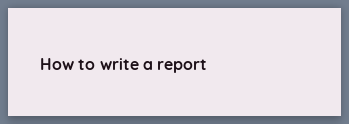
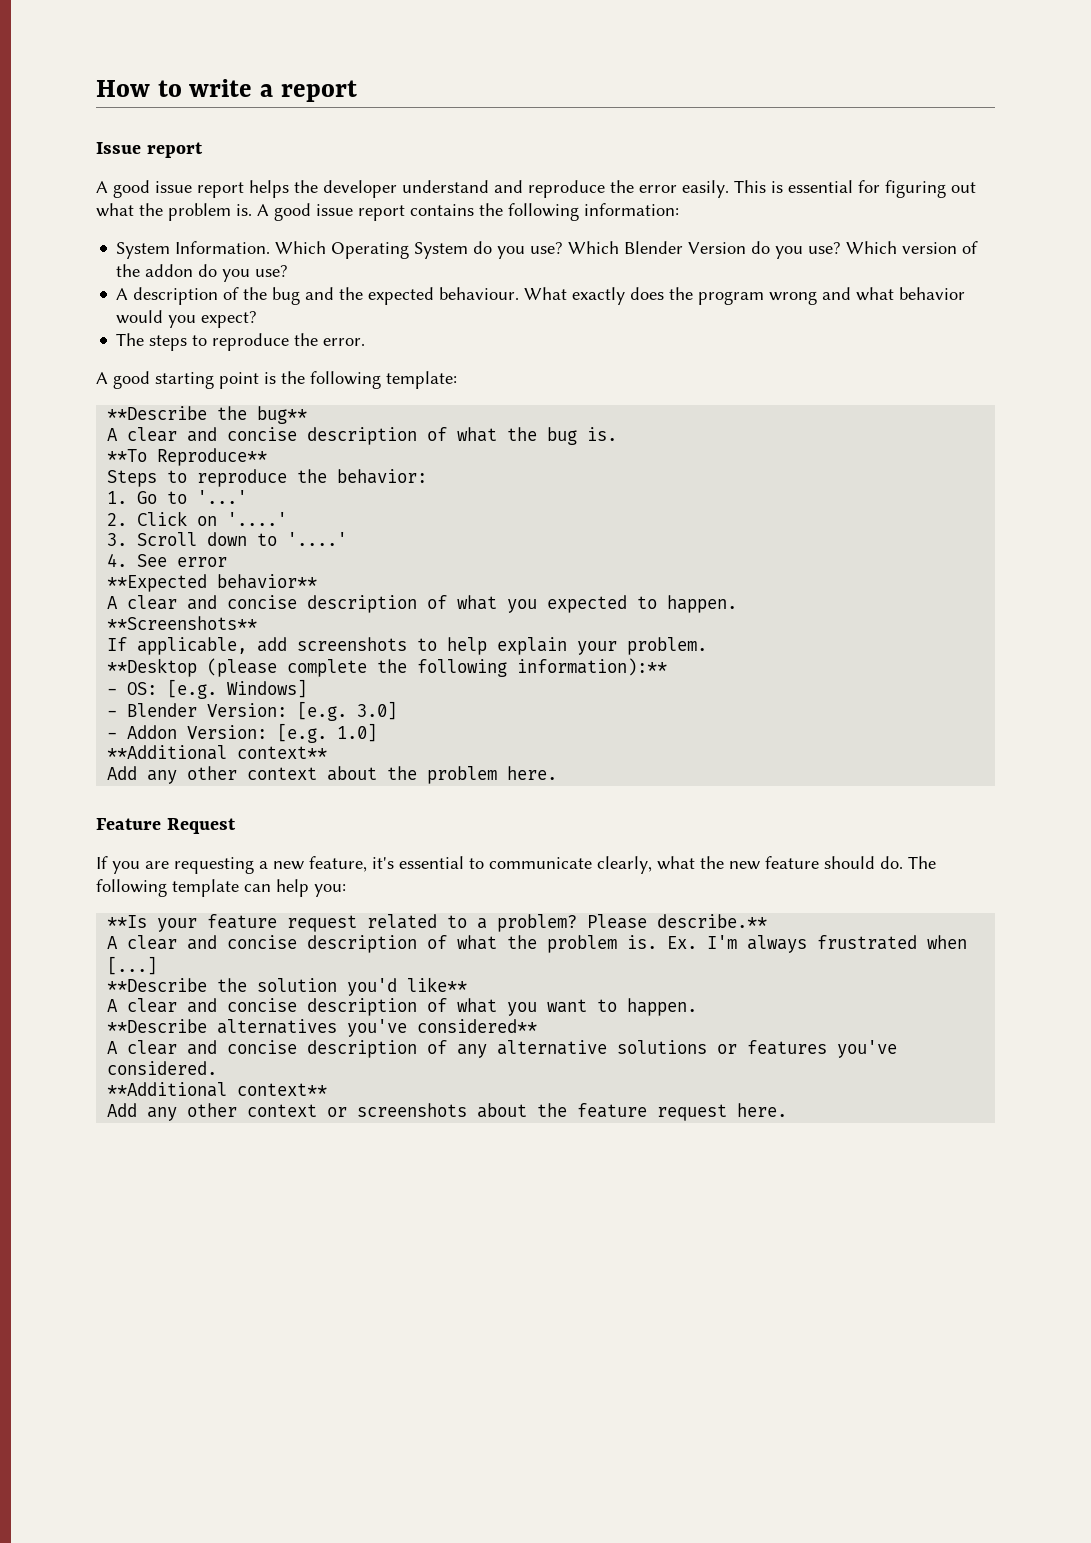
+ Issue report
+ A good issue report helps the developer understand and reproduce the error easily. This is essential for figuring out what the problem is. A good issue report contains the following information:
+ System Information. Which Operating System do you use? Which Blender Version do you use? Which version of the addon do you use?
+ A description of the bug and the expected behaviour. What exactly does the program wrong and what behavior would you expect?
+ The steps to reproduce the error.
+ A good starting point is the following template:
+ **Describe the bug**
+ A clear and concise description of what the bug is.
+ **To Reproduce**
+ Steps to reproduce the behavior:
+ 1. Go to '...'
+ 2. Click on '....'
+ 3. Scroll down to '....'
+ 4. See error
+ **Expected behavior**
+ A clear and concise description of what you expected to happen.
+ **Screenshots**
+ If applicable, add screenshots to help explain your problem.
+ **Desktop (please complete the following information):**
+ - OS: [e.g. Windows]
+ - Blender Version: [e.g. 3.0]
+ - Addon Version: [e.g. 1.0]
+ **Additional context**
+ Add any other context about the problem here.
+ Feature Request
+ If you are requesting a new feature, it's essential to communicate clearly, what the new feature should do. The following template can help you:
+ **Is your feature request related to a problem? Please describe.**
+ A clear and concise description of what the problem is. Ex. I'm always frustrated when [...]
+ **Describe the solution you'd like**
+ A clear and concise description of what you want to happen.
+ **Describe alternatives you've considered**
+ A clear and concise description of any alternative solutions or features you've considered.
+ **Additional context**
+ Add any other context or screenshots about the feature request here.

